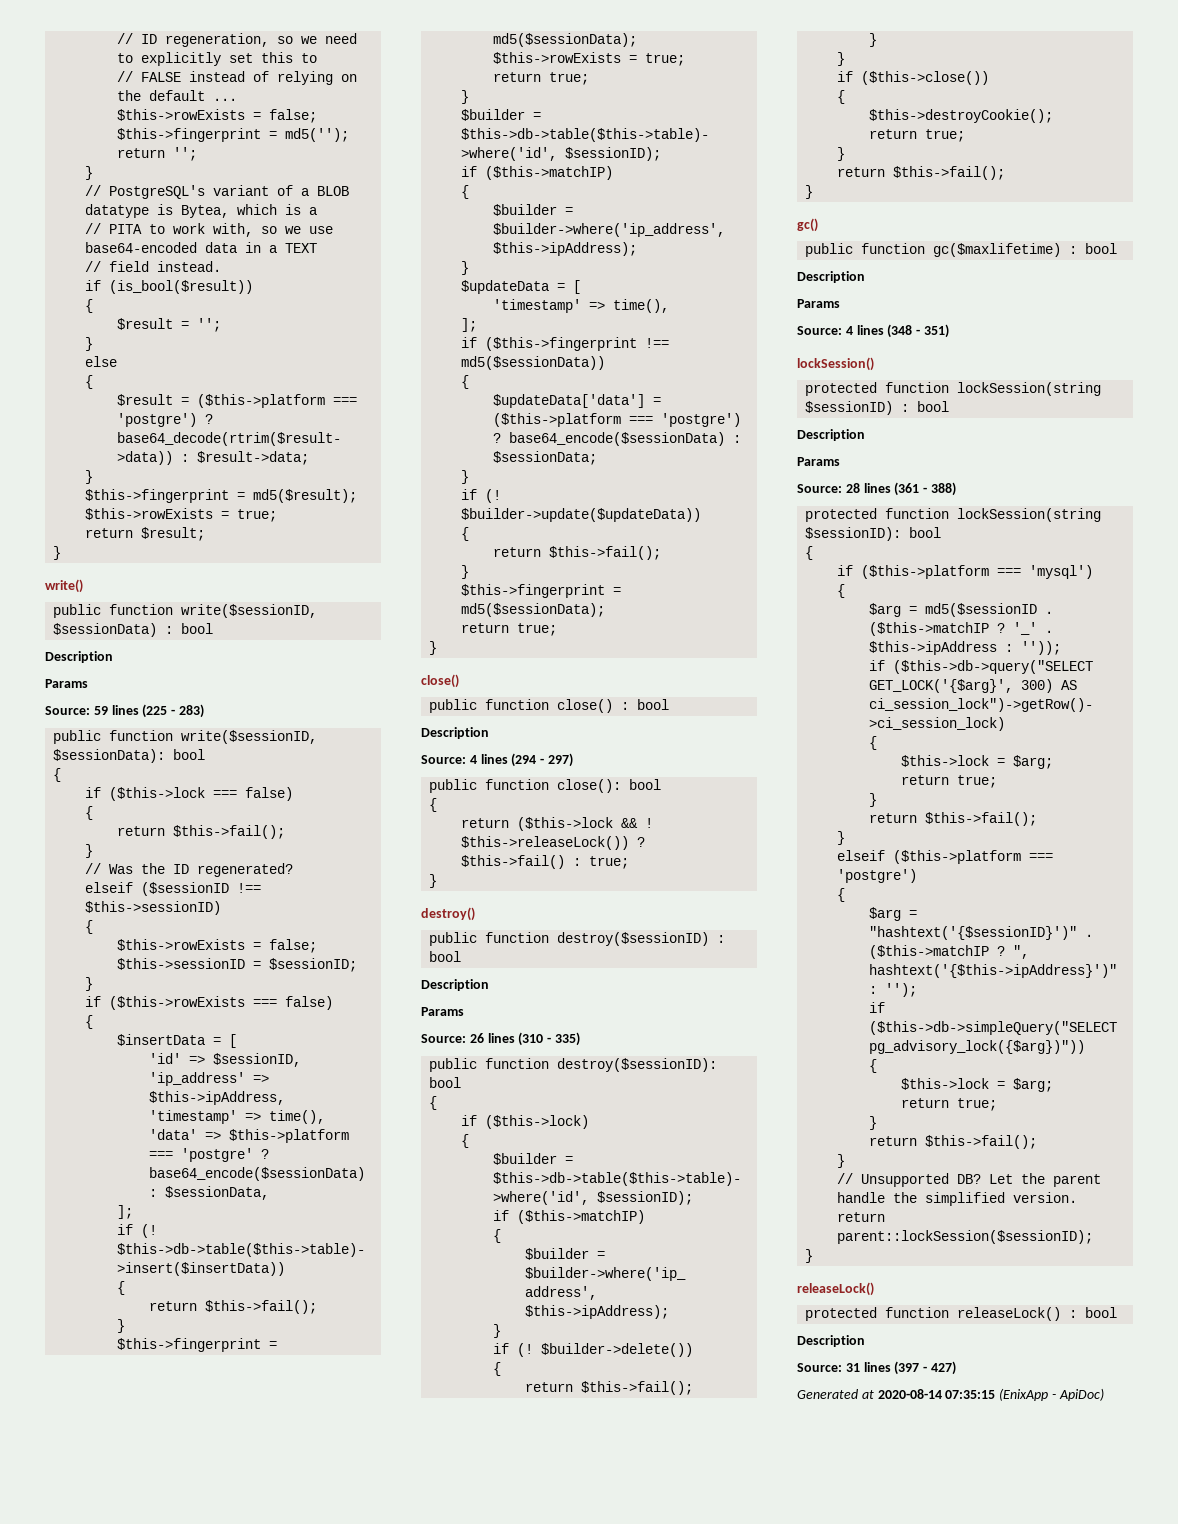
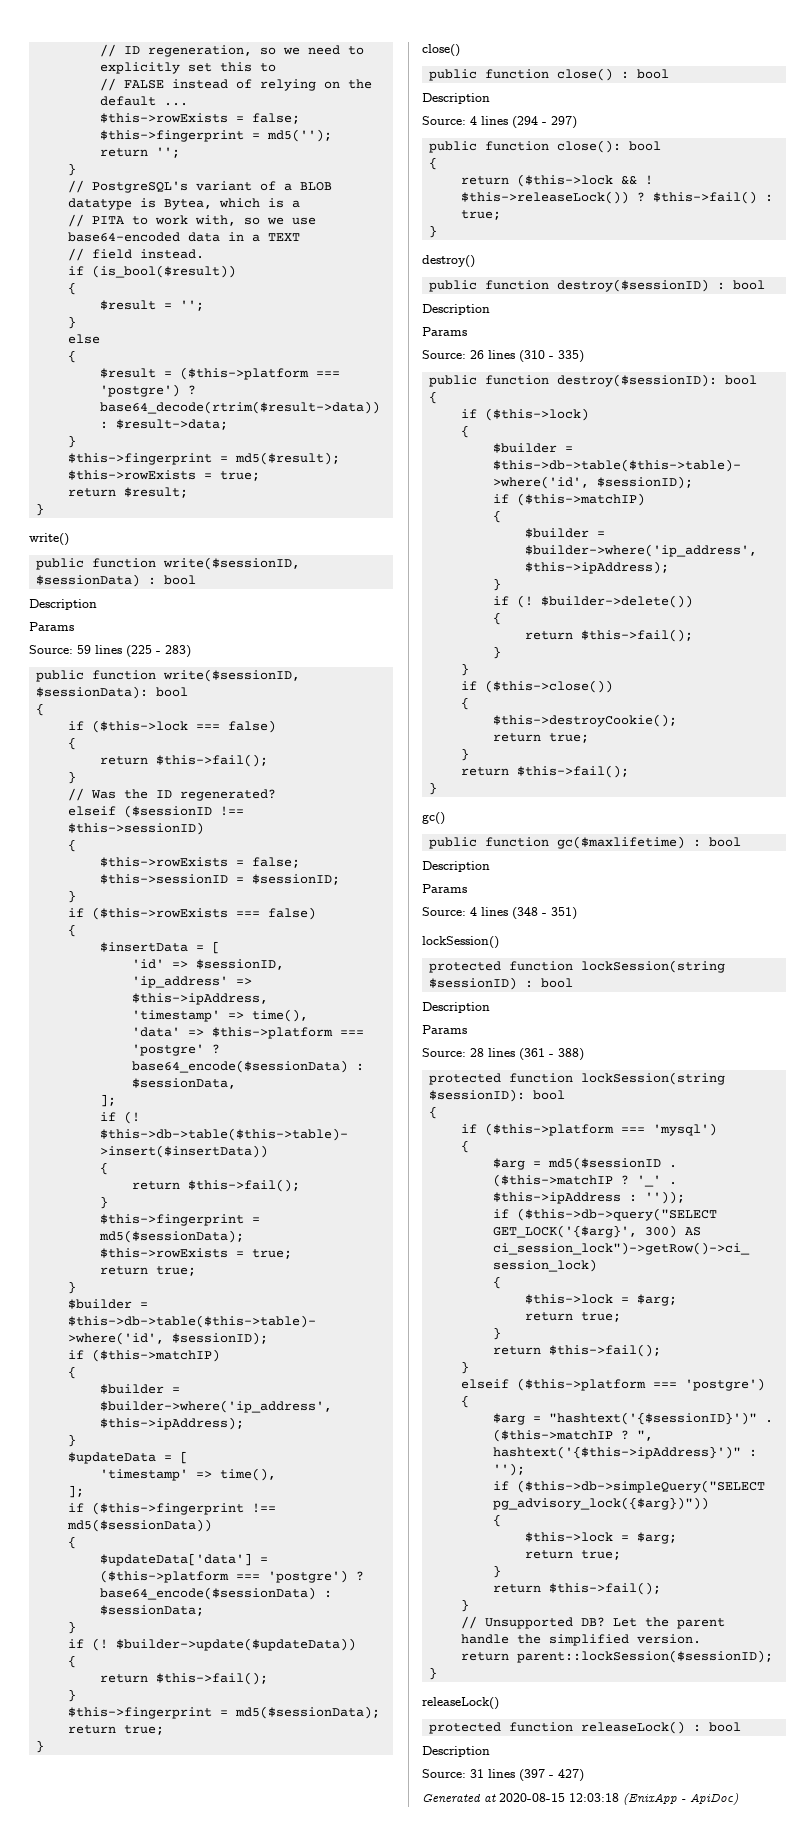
- Generated at 2020-08-14 07:35:15 (EnixApp - ApiDoc)
+ Generated at 2020-08-15 12:03:18 (EnixApp - ApiDoc)

